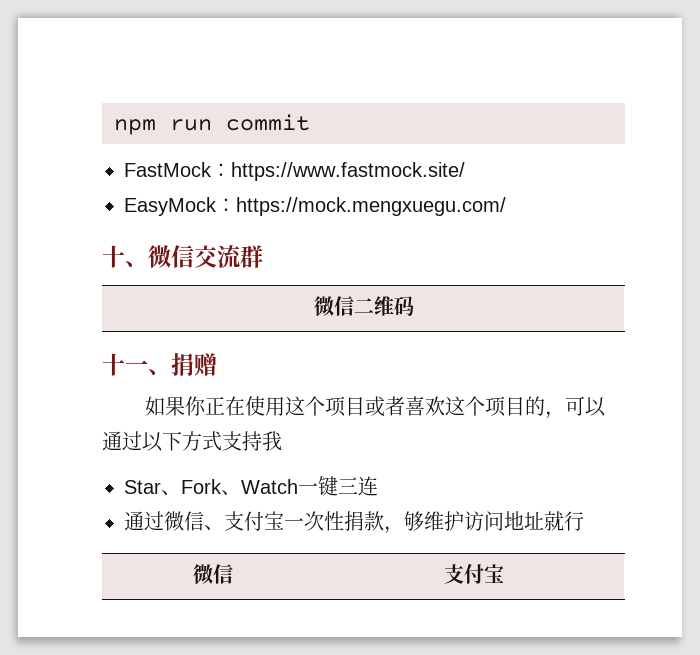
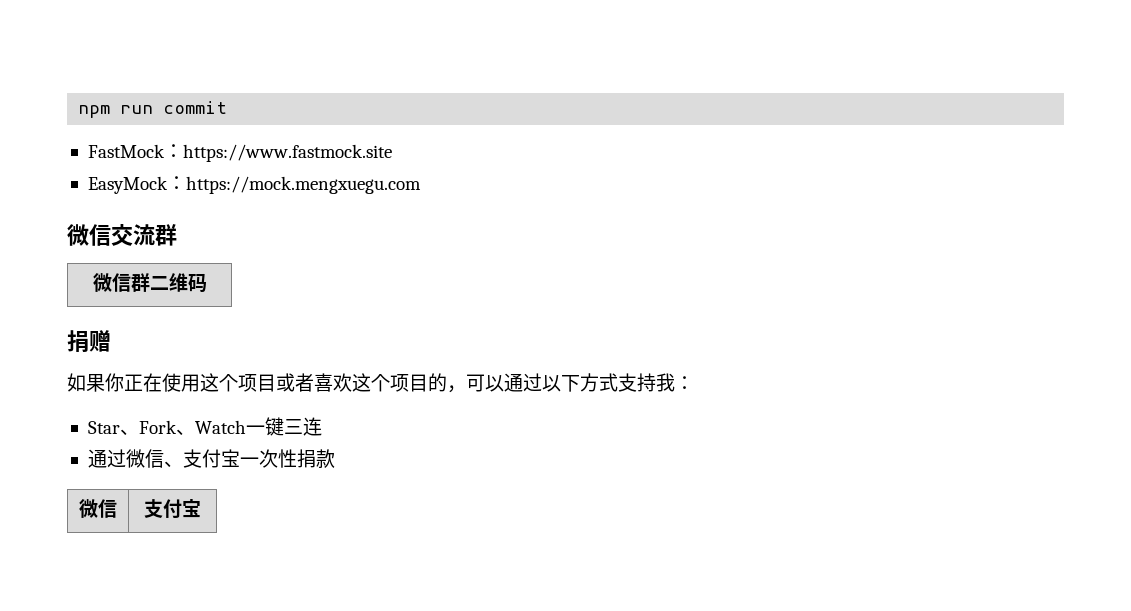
- FastMock：https://www.fastmock.site/
+ FastMock：https://www.fastmock.site
- EasyMock：https://mock.mengxuegu.com/
- 十、微信交流群
+ EasyMock：https://mock.mengxuegu.com
+ 微信交流群
- 微信二维码
+ 微信群二维码
- 十一、捐赠
+ 捐赠
- 如果你正在使用这个项目或者喜欢这个项目的，可以通过以下方式支持我
+ 如果你正在使用这个项目或者喜欢这个项目的，可以通过以下方式支持我：
- 通过微信、支付宝一次性捐款，够维护访问地址就行
+ 通过微信、支付宝一次性捐款

